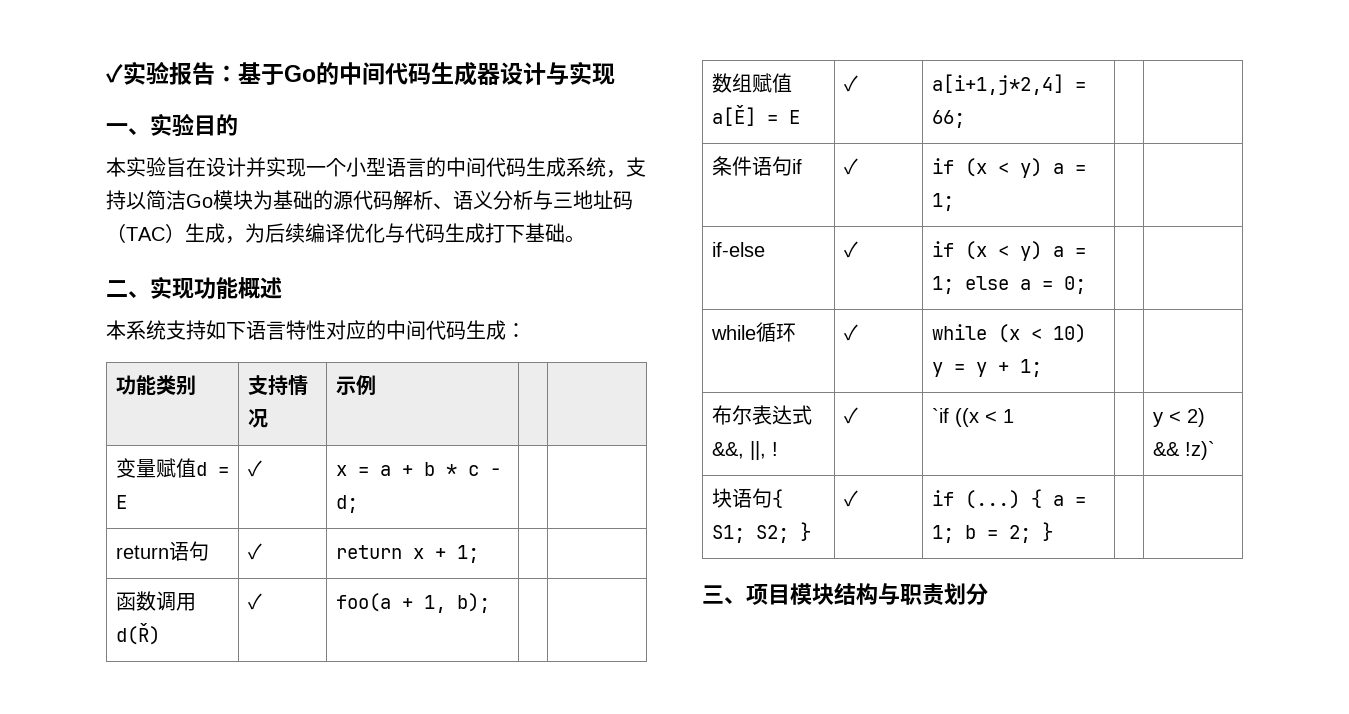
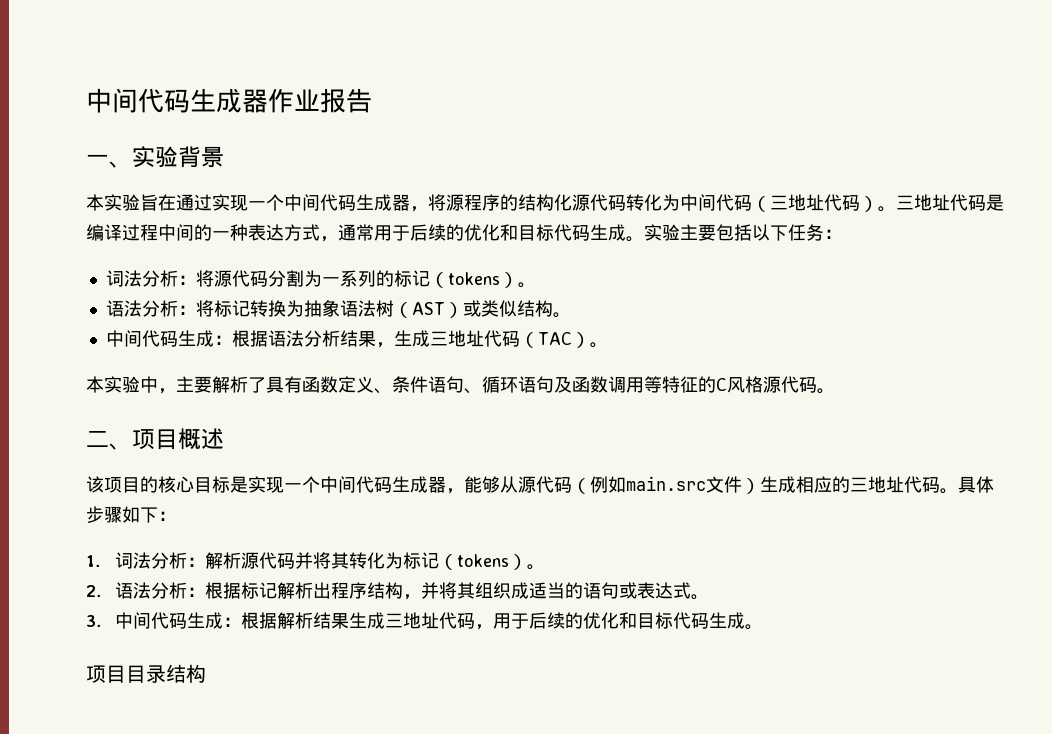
- ✓实验报告：基于Go的中间代码生成器设计与实现
+ 中间代码生成器作业报告
- 一、实验目的
+ 一、实验背景
- 本实验旨在设计并实现一个小型语言的中间代码生成系统，支持以简洁Go模块为基础的源代码解析、语义分析与三地址码（TAC）生成，为后续编译优化与代码生成打下基础。
- 二、实现功能概述
- 本系统支持如下语言特性对应的中间代码生成：
- 功能类别 | 支持情况 | 示例 | |
- 变量赋值d = E | ✓ | x = a + b * c - d; | |
- return语句 | ✓ | return x + 1; | |
- 函数调用d(Ř) | ✓ | foo(a + 1, b); | |
- 数组赋值a[Ě] = E | ✓ | a[i+1,j*2,4] = 66; | |
- 条件语句if | ✓ | if (x < y) a = 1; | |
- if-else | ✓ | if (x < y) a = 1; else a = 0; | |
- while循环 | ✓ | while (x < 10) y = y + 1; | |
- 布尔表达式&&, ||, ! | ✓ | `if ((x < 1 | | y < 2) && !z)`
- 块语句{ S1; S2; } | ✓ | if (...) { a = 1; b = 2; } | |
- 三、项目模块结构与职责划分
+ 本实验旨在通过实现一个中间代码生成器，将源程序的结构化源代码转化为中间代码（三地址代码）。三地址代码是编译过程中间的一种表达方式，通常用于后续的优化和目标代码生成。实验主要包括以下任务：
+ 词法分析：将源代码分割为一系列的标记（tokens）。
+ 语法分析：将标记转换为抽象语法树（AST）或类似结构。
+ 中间代码生成：根据语法分析结果，生成三地址代码（TAC）。
+ 本实验中，主要解析了具有函数定义、条件语句、循环语句及函数调用等特征的C风格源代码。
+ 二、项目概述
+ 该项目的核心目标是实现一个中间代码生成器，能够从源代码（例如main.src文件）生成相应的三地址代码。具体步骤如下：
+ 1.词法分析：解析源代码并将其转化为标记（tokens）。
+ 2.语法分析：根据标记解析出程序结构，并将其组织成适当的语句或表达式。
+ 3.中间代码生成：根据解析结果生成三地址代码，用于后续的优化和目标代码生成。
+ 项目目录结构

